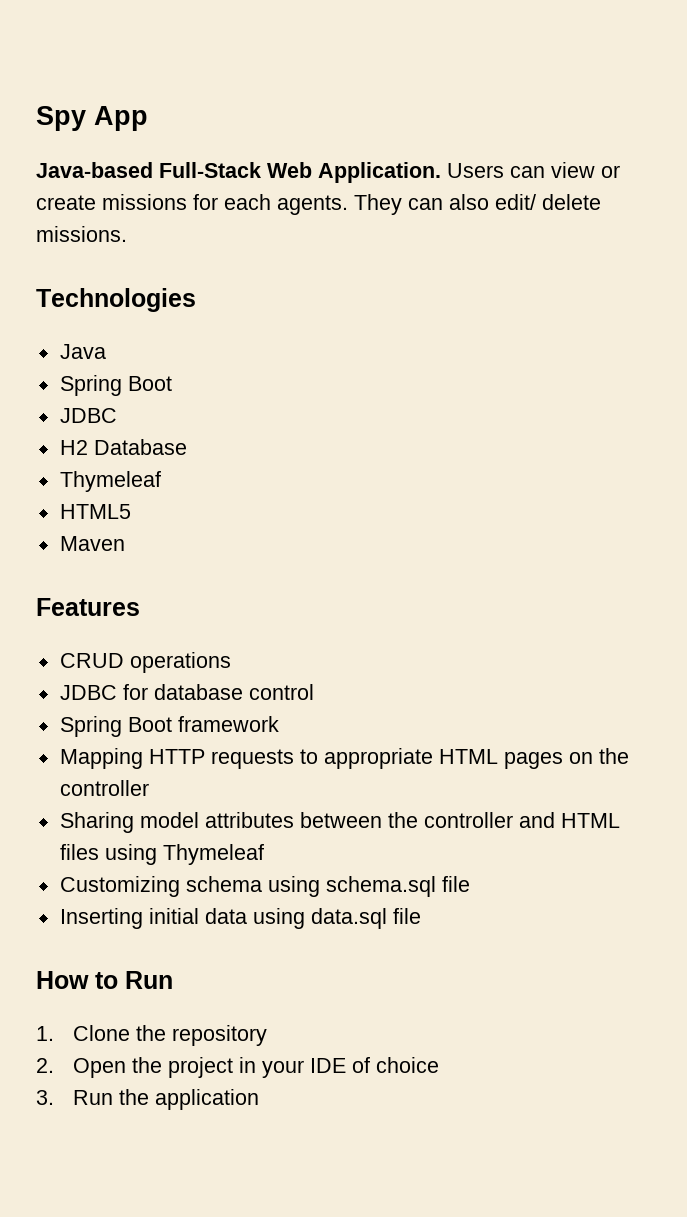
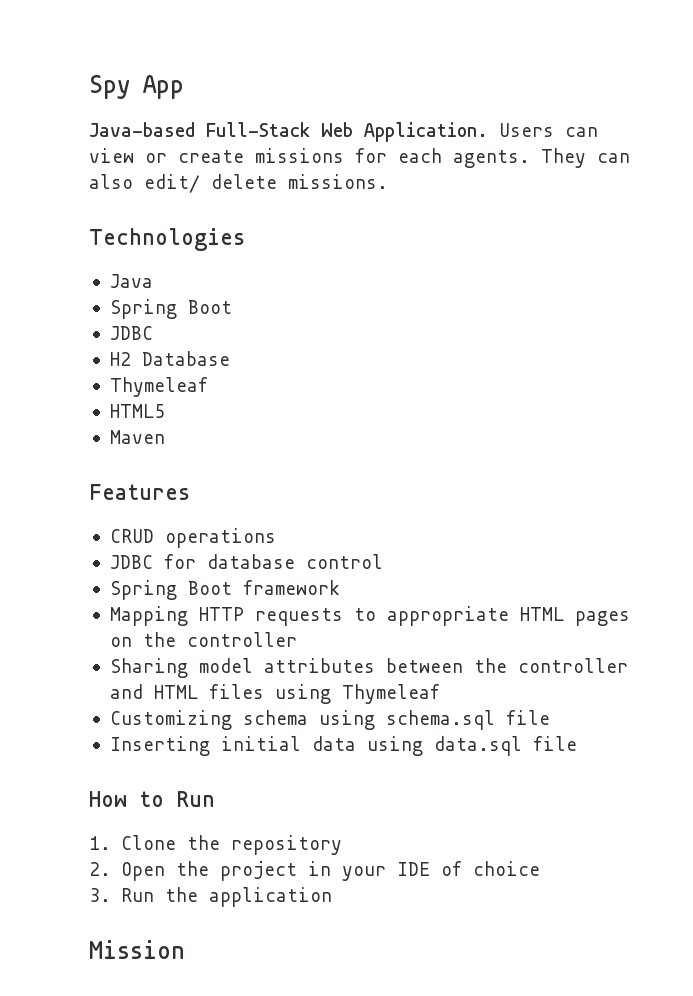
+ Mission

